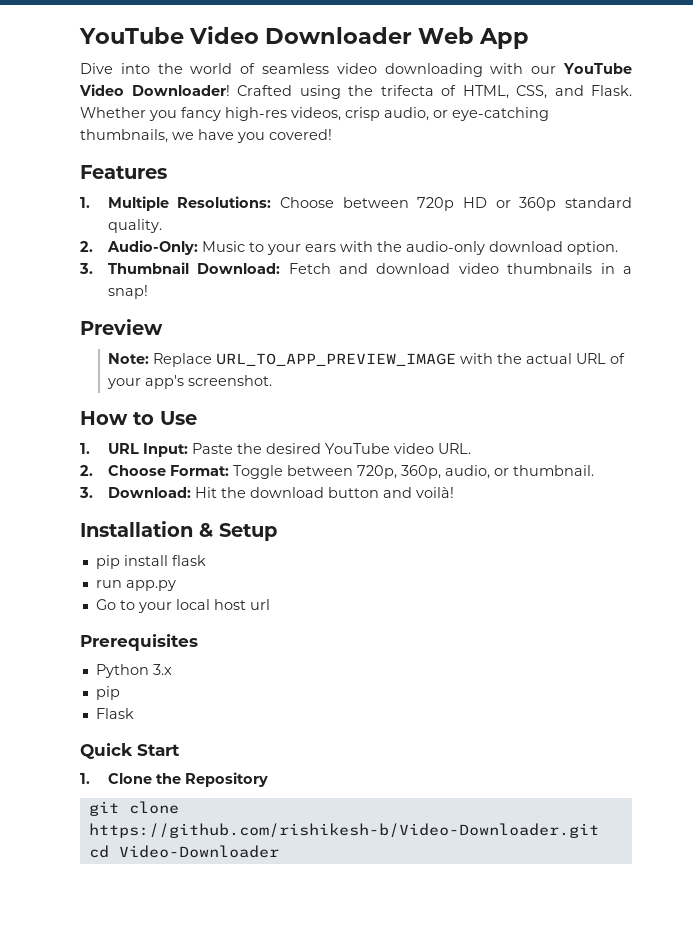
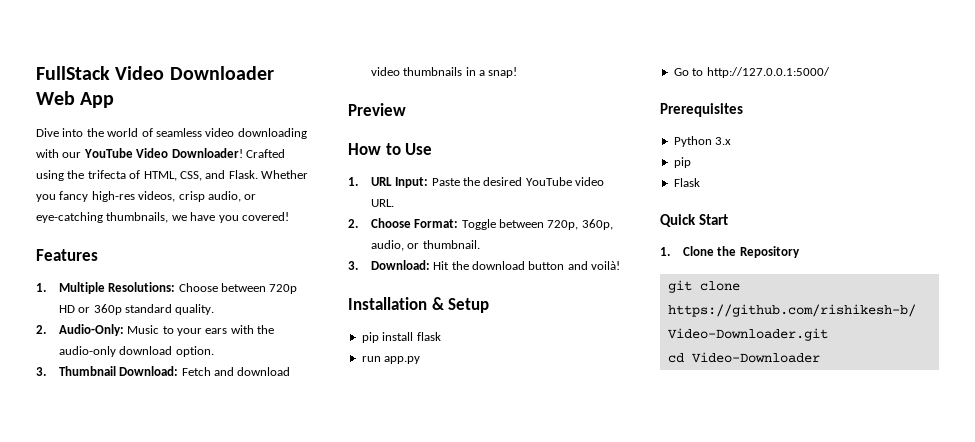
- YouTube Video Downloader Web App
+ FullStack Video Downloader Web App
- Note: Replace URL_TO_APP_PREVIEW_IMAGE with the actual URL of your app's screenshot.
- Go to your local host url
+ Go to http://127.0.0.1:5000/

